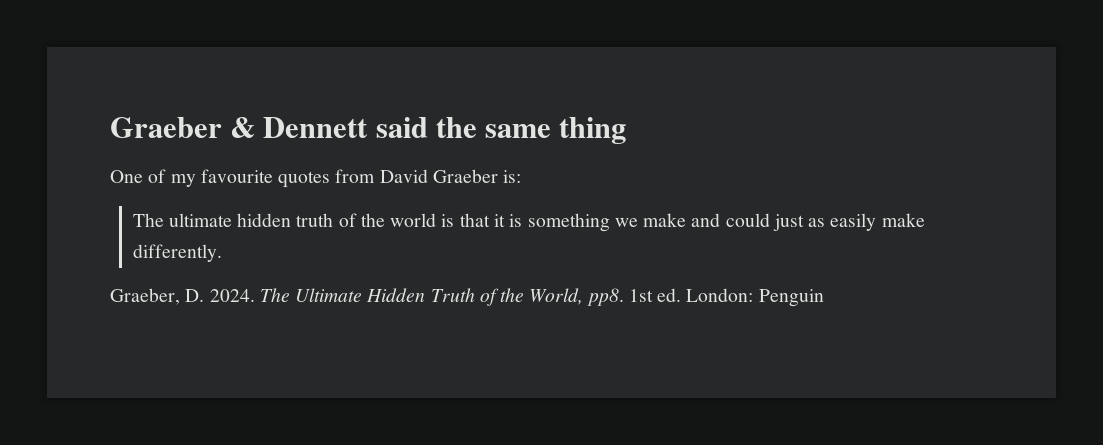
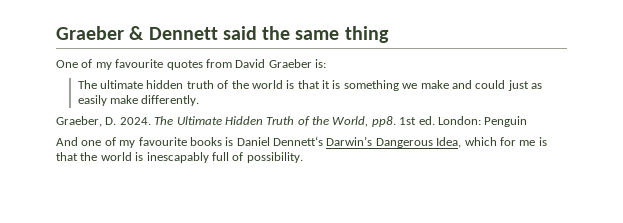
+ And one of my favourite books is Daniel Dennett‘s Darwin’s Dangerous Idea, which for me is that the world is inescapably full of possibility.

